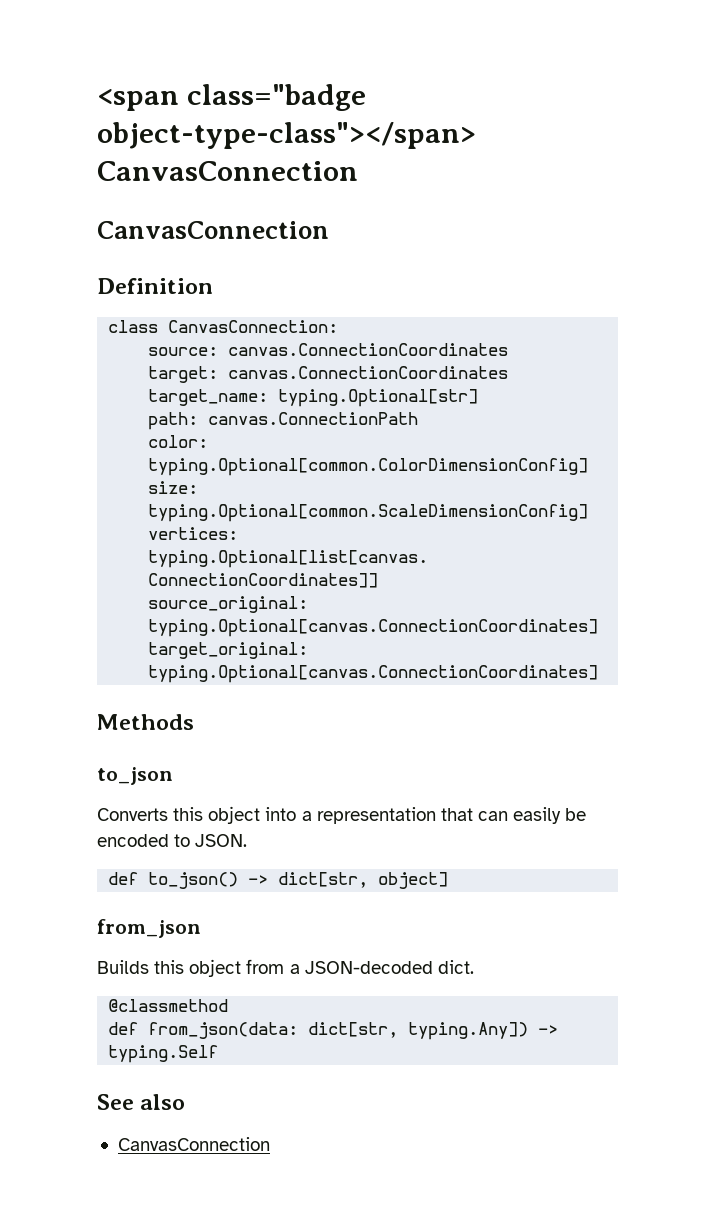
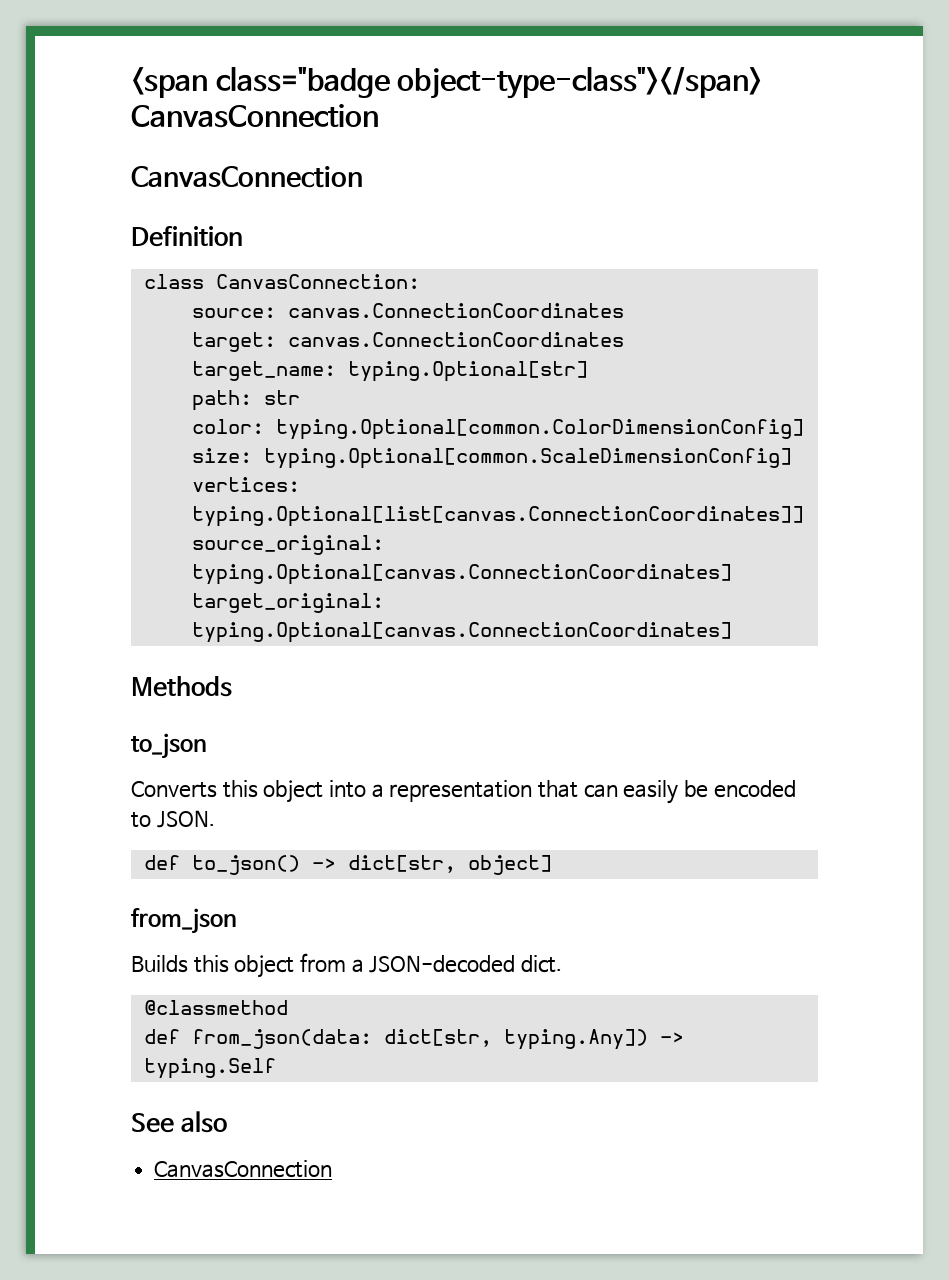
- path: canvas.ConnectionPath
+ path: str

